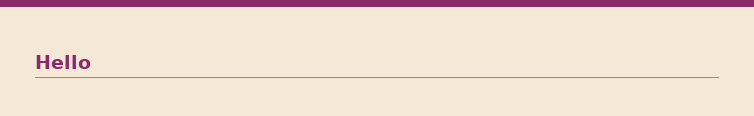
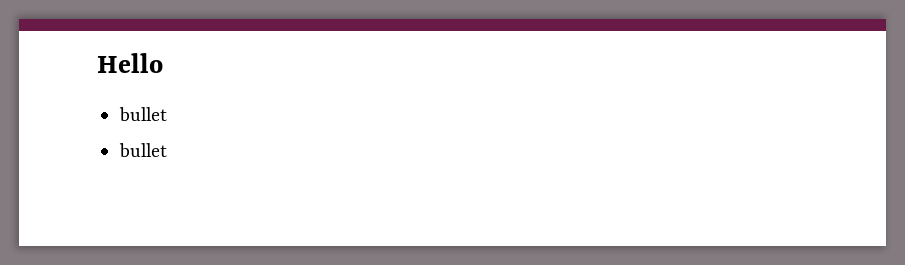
  Hello
+ bullet
+ bullet

